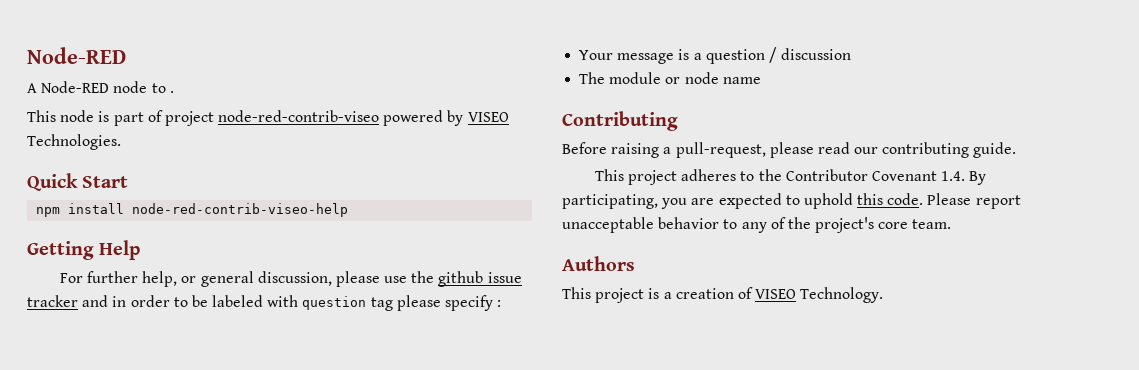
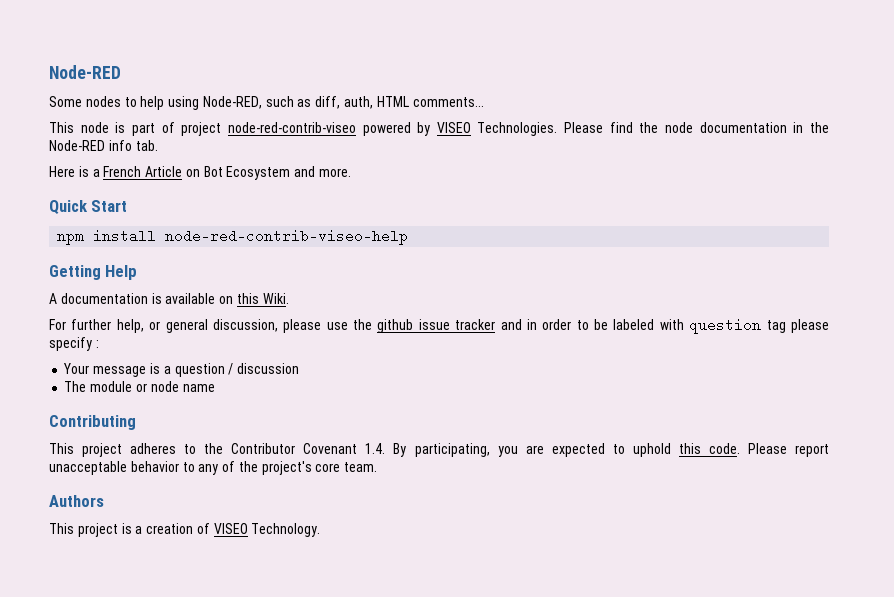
- A Node-RED node to .
+ Some nodes to help using Node-RED, such as diff, auth, HTML comments...
+ Please find the node documentation in the Node-RED info tab.
+ Here is a French Article on Bot Ecosystem and more.
+ A documentation is available on this Wiki.
- Before raising a pull-request, please read our contributing guide.

